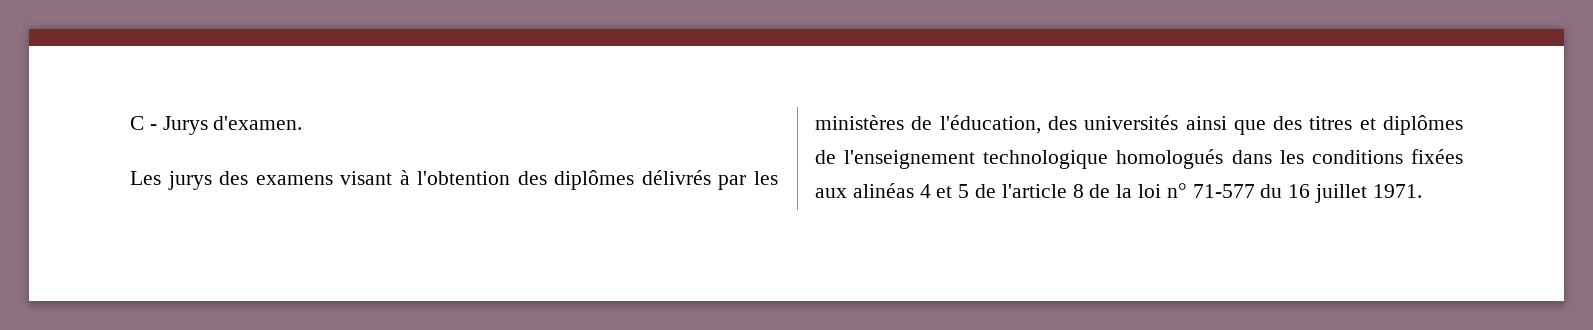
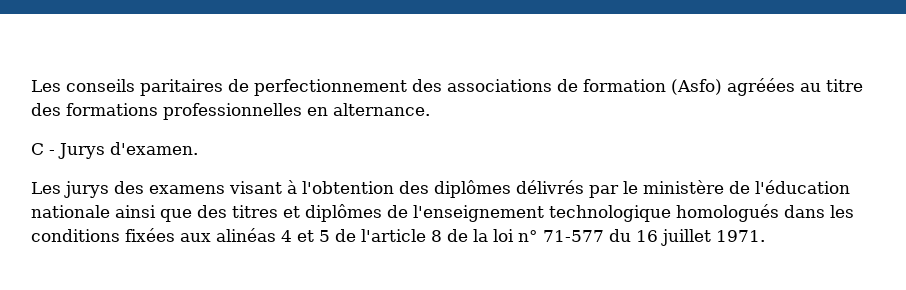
+ Les conseils paritaires de perfectionnement des associations de formation (Asfo) agréées au titre des formations professionnelles en alternance.
- Les jurys des examens visant à l'obtention des diplômes délivrés par les ministères de l'éducation, des universités ainsi que des titres et diplômes de l'enseignement technologique homologués dans les conditions fixées aux alinéas 4 et 5 de l'article 8 de la loi n° 71-577 du 16 juillet 1971.
+ Les jurys des examens visant à l'obtention des diplômes délivrés par le ministère de l'éducation nationale ainsi que des titres et diplômes de l'enseignement technologique homologués dans les conditions fixées aux alinéas 4 et 5 de l'article 8 de la loi n° 71-577 du 16 juillet 1971.

